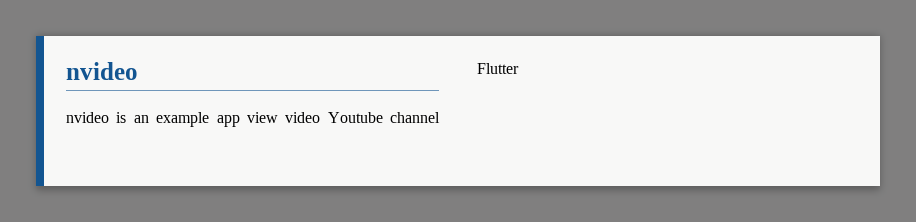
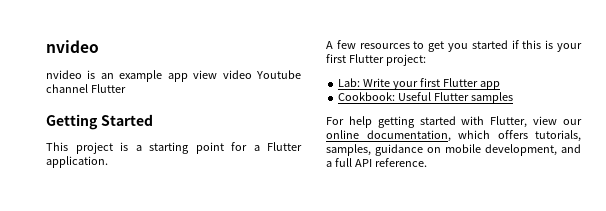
+ Getting Started
+ This project is a starting point for a Flutter application.
+ A few resources to get you started if this is your first Flutter project:
+ Lab: Write your first Flutter app
+ Cookbook: Useful Flutter samples
+ For help getting started with Flutter, view our online documentation, which offers tutorials, samples, guidance on mobile development, and a full API reference.

